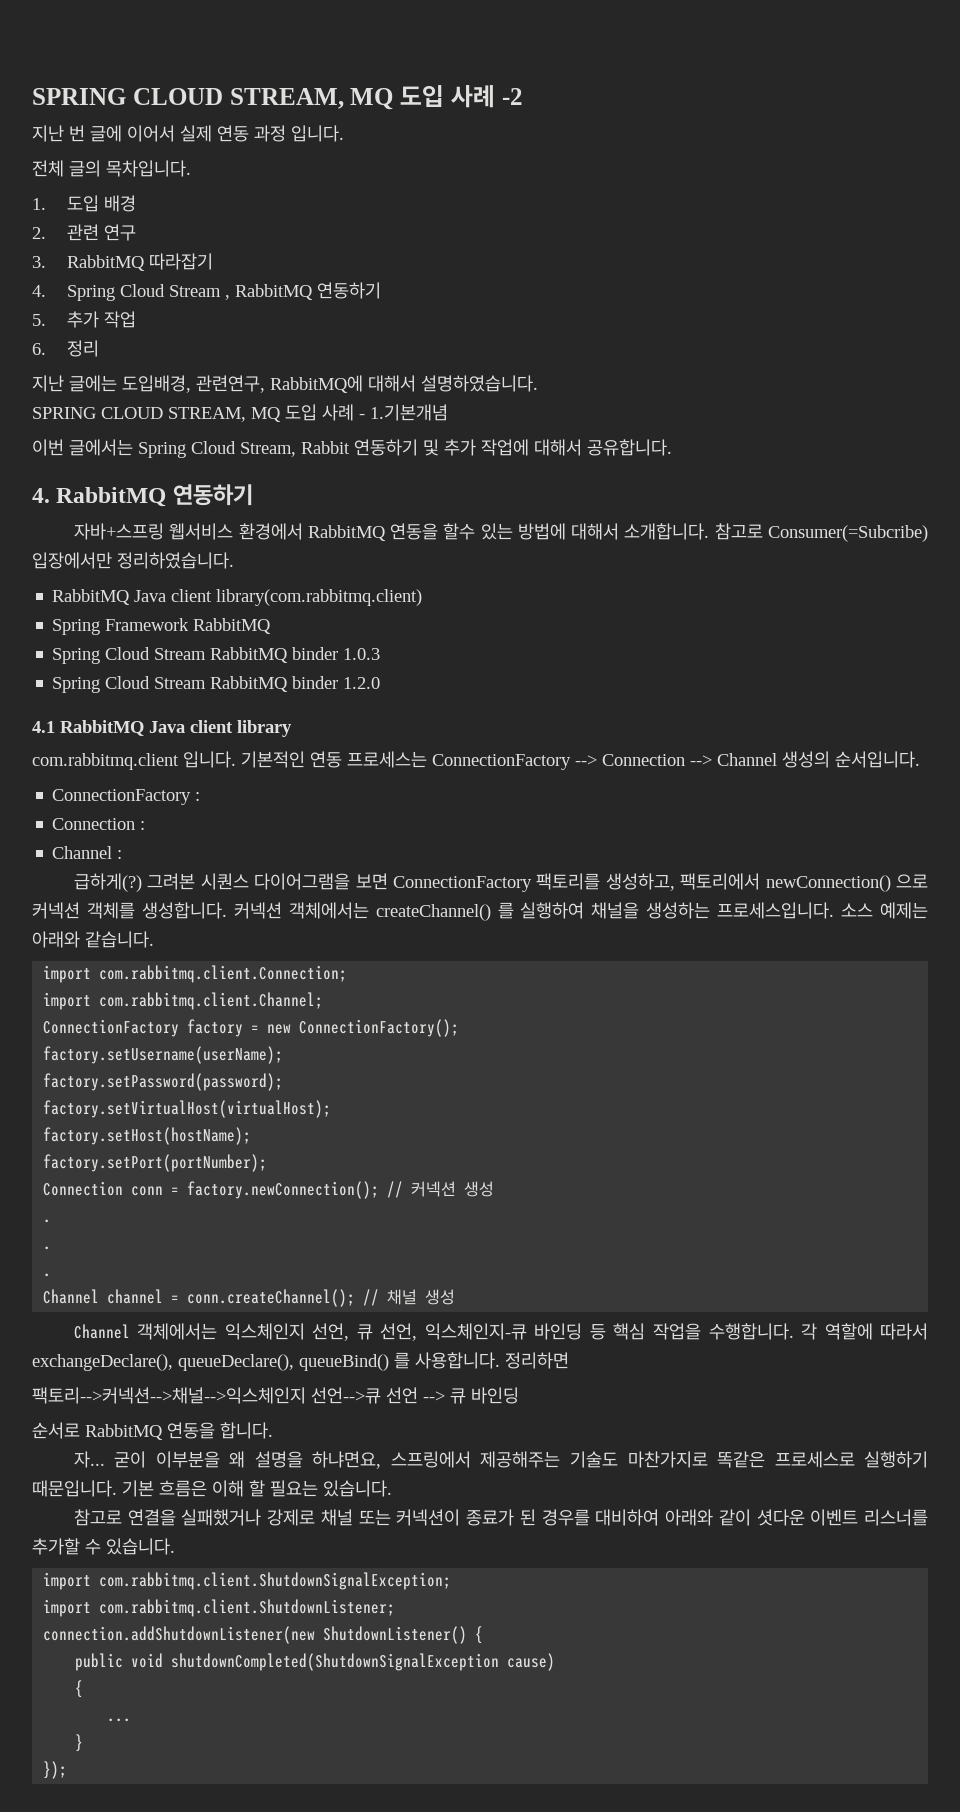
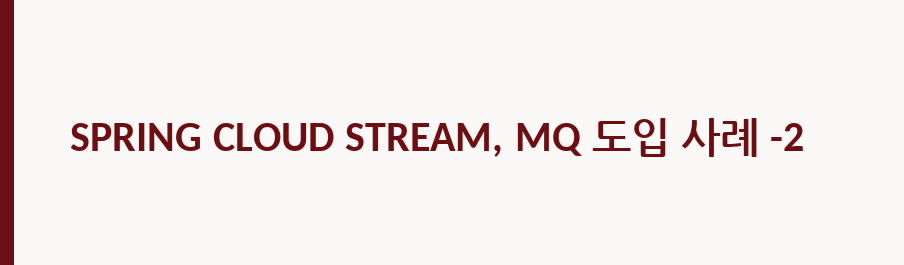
- 지난 번 글에 이어서 실제 연동 과정 입니다.
- 전체 글의 목차입니다.
- 1. 도입 배경
- 2. 관련 연구
- 3. RabbitMQ 따라잡기
- 4. Spring Cloud Stream , RabbitMQ 연동하기
- 5. 추가 작업
- 6. 정리
- 지난 글에는 도입배경, 관련연구, RabbitMQ에 대해서 설명하였습니다.
- SPRING CLOUD STREAM, MQ 도입 사례 - 1.기본개념
- 이번 글에서는 Spring Cloud Stream, Rabbit 연동하기 및 추가 작업에 대해서 공유합니다.
- 4. RabbitMQ 연동하기
- 자바+스프링 웹서비스 환경에서 RabbitMQ 연동을 할수 있는 방법에 대해서 소개합니다. 참고로 Consumer(=Subcribe) 입장에서만 정리하였습니다.
- RabbitMQ Java client library(com.rabbitmq.client)
- Spring Framework RabbitMQ
- Spring Cloud Stream RabbitMQ binder 1.0.3
- Spring Cloud Stream RabbitMQ binder 1.2.0
- 4.1 RabbitMQ Java client library
- com.rabbitmq.client 입니다. 기본적인 연동 프로세스는 ConnectionFactory --> Connection --> Channel 생성의 순서입니다.
- ConnectionFactory :
- Connection :
- Channel :
- 급하게(?) 그려본 시퀀스 다이어그램을 보면 ConnectionFactory 팩토리를 생성하고, 팩토리에서 newConnection() 으로 커넥션 객체를 생성합니다. 커넥션 객체에서는 createChannel() 를 실행하여 채널을 생성하는 프로세스입니다. 소스 예제는 아래와 같습니다.
- import com.rabbitmq.client.Connection;
- import com.rabbitmq.client.Channel;
- ConnectionFactory factory = new ConnectionFactory();
- factory.setUsername(userName);
- factory.setPassword(password);
- factory.setVirtualHost(virtualHost);
- factory.setHost(hostName);
- factory.setPort(portNumber);
- Connection conn = factory.newConnection(); // 커넥션 생성
- .
- .
- .
- Channel channel = conn.createChannel(); // 채널 생성
- Channel 객체에서는 익스체인지 선언, 큐 선언, 익스체인지-큐 바인딩 등 핵심 작업을 수행합니다. 각 역할에 따라서 exchangeDeclare(), queueDeclare(), queueBind() 를 사용합니다. 정리하면
- 팩토리-->커넥션-->채널-->익스체인지 선언-->큐 선언 --> 큐 바인딩
- 순서로 RabbitMQ 연동을 합니다.
- 자... 굳이 이부분을 왜 설명을 하냐면요, 스프링에서 제공해주는 기술도 마찬가지로 똑같은 프로세스로 실행하기 때문입니다. 기본 흐름은 이해 할 필요는 있습니다.
- 참고로 연결을 실패했거나 강제로 채널 또는 커넥션이 종료가 된 경우를 대비하여 아래와 같이 셧다운 이벤트 리스너를 추가할 수 있습니다.
- import com.rabbitmq.client.ShutdownSignalException;
- import com.rabbitmq.client.ShutdownListener;
- connection.addShutdownListener(new ShutdownListener() {
- public void shutdownCompleted(ShutdownSignalException cause)
- {
- ...
- }
- });

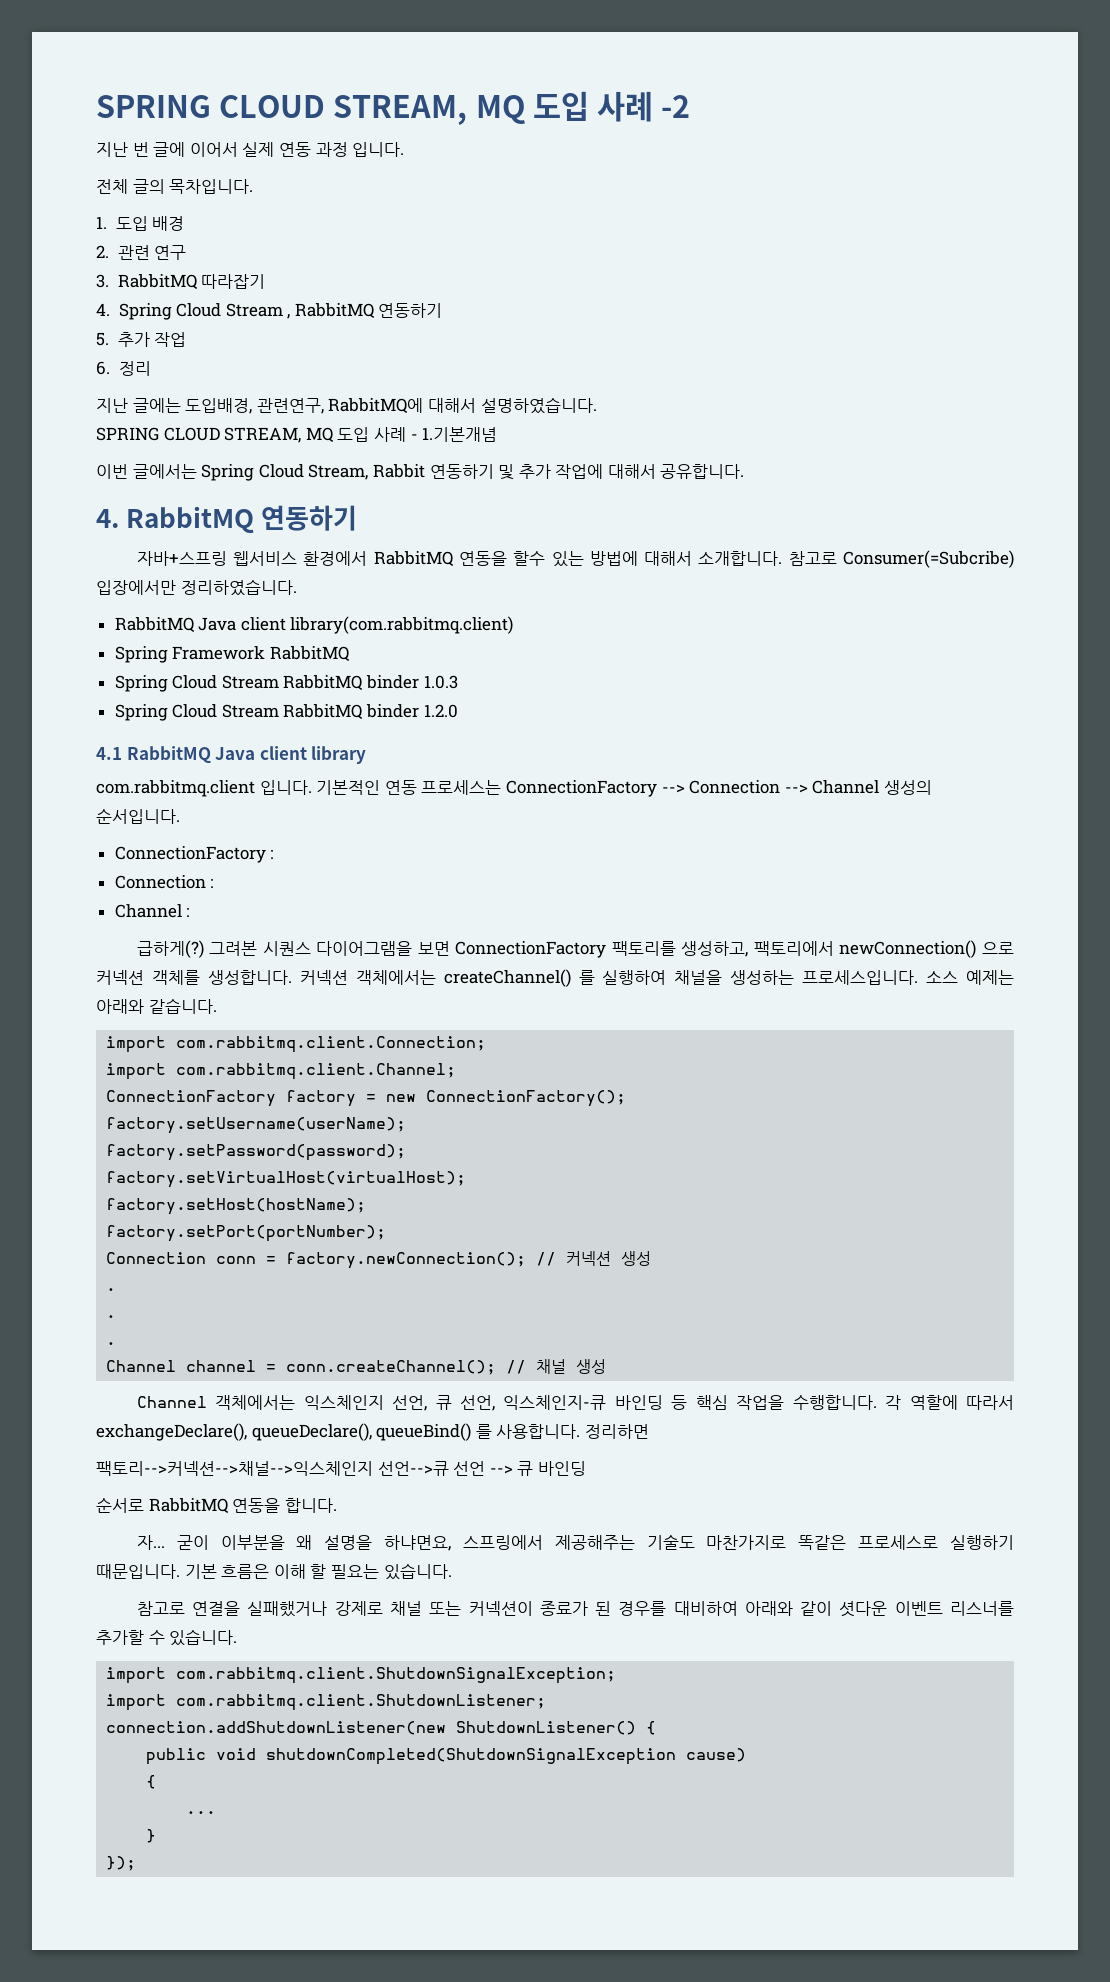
+ 지난 번 글에 이어서 실제 연동 과정 입니다.
+ 전체 글의 목차입니다.
+ 1. 도입 배경
+ 2. 관련 연구
+ 3. RabbitMQ 따라잡기
+ 4. Spring Cloud Stream , RabbitMQ 연동하기
+ 5. 추가 작업
+ 6. 정리
+ 지난 글에는 도입배경, 관련연구, RabbitMQ에 대해서 설명하였습니다.
+ SPRING CLOUD STREAM, MQ 도입 사례 - 1.기본개념
+ 이번 글에서는 Spring Cloud Stream, Rabbit 연동하기 및 추가 작업에 대해서 공유합니다.
+ 4. RabbitMQ 연동하기
+ 자바+스프링 웹서비스 환경에서 RabbitMQ 연동을 할수 있는 방법에 대해서 소개합니다. 참고로 Consumer(=Subcribe) 입장에서만 정리하였습니다.
+ RabbitMQ Java client library(com.rabbitmq.client)
+ Spring Framework RabbitMQ
+ Spring Cloud Stream RabbitMQ binder 1.0.3
+ Spring Cloud Stream RabbitMQ binder 1.2.0
+ 4.1 RabbitMQ Java client library
+ com.rabbitmq.client 입니다. 기본적인 연동 프로세스는 ConnectionFactory --> Connection --> Channel 생성의 순서입니다.
+ ConnectionFactory :
+ Connection :
+ Channel :
+ 급하게(?) 그려본 시퀀스 다이어그램을 보면 ConnectionFactory 팩토리를 생성하고, 팩토리에서 newConnection() 으로 커넥션 객체를 생성합니다. 커넥션 객체에서는 createChannel() 를 실행하여 채널을 생성하는 프로세스입니다. 소스 예제는 아래와 같습니다.
+ import com.rabbitmq.client.Connection;
+ import com.rabbitmq.client.Channel;
+ ConnectionFactory factory = new ConnectionFactory();
+ factory.setUsername(userName);
+ factory.setPassword(password);
+ factory.setVirtualHost(virtualHost);
+ factory.setHost(hostName);
+ factory.setPort(portNumber);
+ Connection conn = factory.newConnection(); // 커넥션 생성
+ .
+ .
+ .
+ Channel channel = conn.createChannel(); // 채널 생성
+ Channel 객체에서는 익스체인지 선언, 큐 선언, 익스체인지-큐 바인딩 등 핵심 작업을 수행합니다. 각 역할에 따라서 exchangeDeclare(), queueDeclare(), queueBind() 를 사용합니다. 정리하면
+ 팩토리-->커넥션-->채널-->익스체인지 선언-->큐 선언 --> 큐 바인딩
+ 순서로 RabbitMQ 연동을 합니다.
+ 자... 굳이 이부분을 왜 설명을 하냐면요, 스프링에서 제공해주는 기술도 마찬가지로 똑같은 프로세스로 실행하기 때문입니다. 기본 흐름은 이해 할 필요는 있습니다.
+ 참고로 연결을 실패했거나 강제로 채널 또는 커넥션이 종료가 된 경우를 대비하여 아래와 같이 셧다운 이벤트 리스너를 추가할 수 있습니다.
+ import com.rabbitmq.client.ShutdownSignalException;
+ import com.rabbitmq.client.ShutdownListener;
+ connection.addShutdownListener(new ShutdownListener() {
+ public void shutdownCompleted(ShutdownSignalException cause)
+ {
+ ...
+ }
+ });

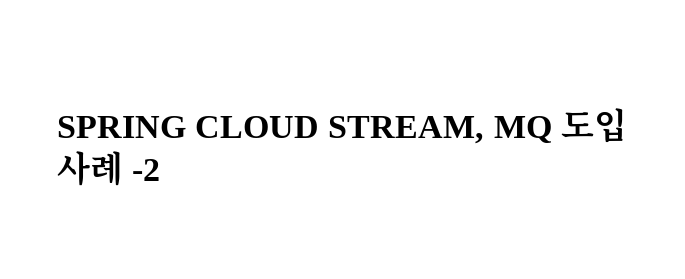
- 지난 번 글에 이어서 실제 연동 과정 입니다.
- 전체 글의 목차입니다.
- 1. 도입 배경
- 2. 관련 연구
- 3. RabbitMQ 따라잡기
- 4. Spring Cloud Stream , RabbitMQ 연동하기
- 5. 추가 작업
- 6. 정리
- 지난 글에는 도입배경, 관련연구, RabbitMQ에 대해서 설명하였습니다.
- SPRING CLOUD STREAM, MQ 도입 사례 - 1.기본개념
- 이번 글에서는 Spring Cloud Stream, Rabbit 연동하기 및 추가 작업에 대해서 공유합니다.
- 4. RabbitMQ 연동하기
- 자바+스프링 웹서비스 환경에서 RabbitMQ 연동을 할수 있는 방법에 대해서 소개합니다. 참고로 Consumer(=Subcribe) 입장에서만 정리하였습니다.
- RabbitMQ Java client library(com.rabbitmq.client)
- Spring Framework RabbitMQ
- Spring Cloud Stream RabbitMQ binder 1.0.3
- Spring Cloud Stream RabbitMQ binder 1.2.0
- 4.1 RabbitMQ Java client library
- com.rabbitmq.client 입니다. 기본적인 연동 프로세스는 ConnectionFactory --> Connection --> Channel 생성의 순서입니다.
- ConnectionFactory :
- Connection :
- Channel :
- 급하게(?) 그려본 시퀀스 다이어그램을 보면 ConnectionFactory 팩토리를 생성하고, 팩토리에서 newConnection() 으로 커넥션 객체를 생성합니다. 커넥션 객체에서는 createChannel() 를 실행하여 채널을 생성하는 프로세스입니다. 소스 예제는 아래와 같습니다.
- import com.rabbitmq.client.Connection;
- import com.rabbitmq.client.Channel;
- ConnectionFactory factory = new ConnectionFactory();
- factory.setUsername(userName);
- factory.setPassword(password);
- factory.setVirtualHost(virtualHost);
- factory.setHost(hostName);
- factory.setPort(portNumber);
- Connection conn = factory.newConnection(); // 커넥션 생성
- .
- .
- .
- Channel channel = conn.createChannel(); // 채널 생성
- Channel 객체에서는 익스체인지 선언, 큐 선언, 익스체인지-큐 바인딩 등 핵심 작업을 수행합니다. 각 역할에 따라서 exchangeDeclare(), queueDeclare(), queueBind() 를 사용합니다. 정리하면
- 팩토리-->커넥션-->채널-->익스체인지 선언-->큐 선언 --> 큐 바인딩
- 순서로 RabbitMQ 연동을 합니다.
- 자... 굳이 이부분을 왜 설명을 하냐면요, 스프링에서 제공해주는 기술도 마찬가지로 똑같은 프로세스로 실행하기 때문입니다. 기본 흐름은 이해 할 필요는 있습니다.
- 참고로 연결을 실패했거나 강제로 채널 또는 커넥션이 종료가 된 경우를 대비하여 아래와 같이 셧다운 이벤트 리스너를 추가할 수 있습니다.
- import com.rabbitmq.client.ShutdownSignalException;
- import com.rabbitmq.client.ShutdownListener;
- connection.addShutdownListener(new ShutdownListener() {
- public void shutdownCompleted(ShutdownSignalException cause)
- {
- ...
- }
- });

